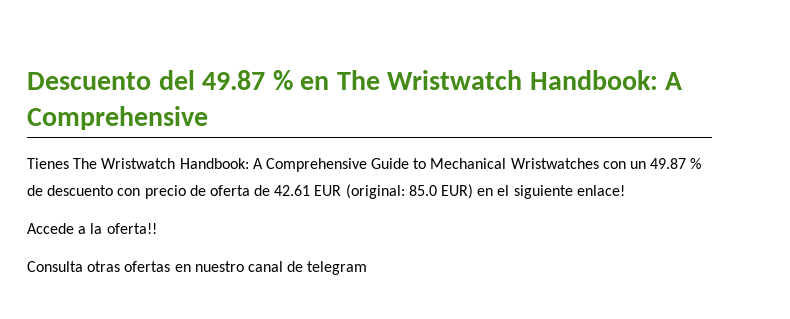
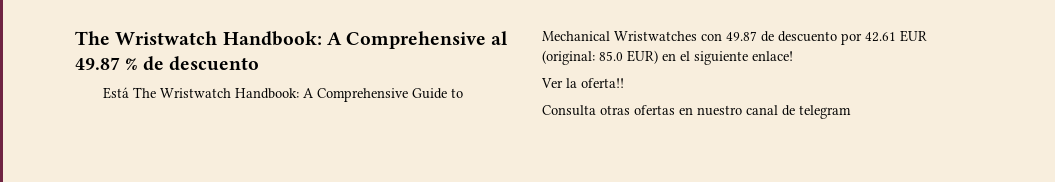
- Descuento del 49.87 % en The Wristwatch Handbook: A Comprehensive
- Tienes The Wristwatch Handbook: A Comprehensive Guide to Mechanical Wristwatches con un 49.87 % de descuento con precio de oferta de 42.61 EUR (original: 85.0 EUR) en el siguiente enlace!
+ The Wristwatch Handbook: A Comprehensive al 49.87 % de descuento
+ Está The Wristwatch Handbook: A Comprehensive Guide to Mechanical Wristwatches con 49.87 de descuento por 42.61 EUR (original: 85.0 EUR) en el siguiente enlace!
- Accede a la oferta!!
+ Ver la oferta!!

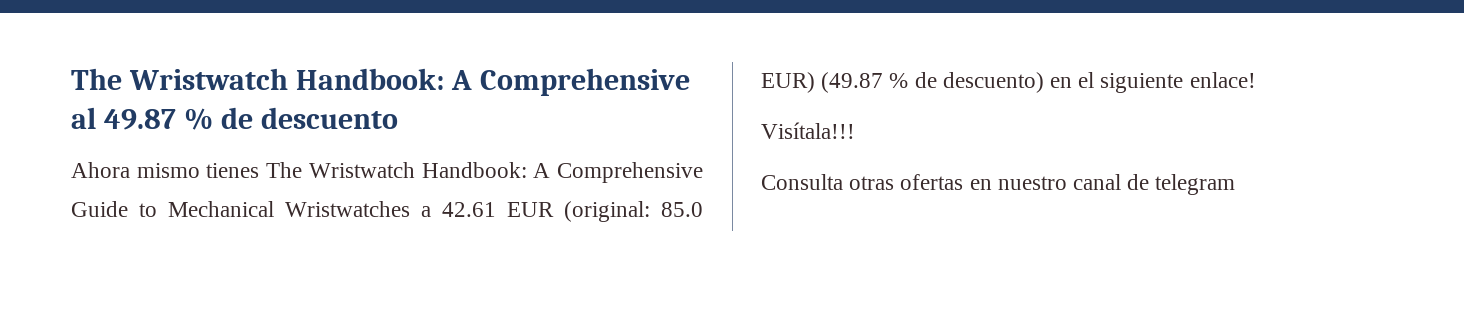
- Está The Wristwatch Handbook: A Comprehensive Guide to Mechanical Wristwatches con 49.87 de descuento por 42.61 EUR (original: 85.0 EUR) en el siguiente enlace!
+ Ahora mismo tienes The Wristwatch Handbook: A Comprehensive Guide to Mechanical Wristwatches a 42.61 EUR (original: 85.0 EUR) (49.87 % de descuento) en el siguiente enlace!
- Ver la oferta!!
+ Visítala!!!

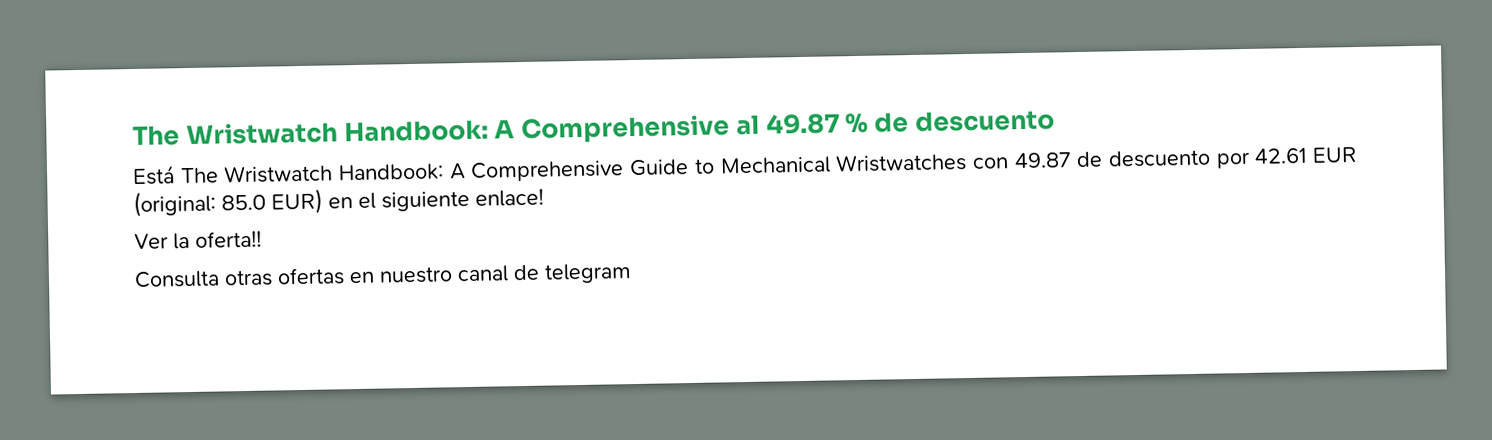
- Ahora mismo tienes The Wristwatch Handbook: A Comprehensive Guide to Mechanical Wristwatches a 42.61 EUR (original: 85.0 EUR) (49.87 % de descuento) en el siguiente enlace!
+ Está The Wristwatch Handbook: A Comprehensive Guide to Mechanical Wristwatches con 49.87 de descuento por 42.61 EUR (original: 85.0 EUR) en el siguiente enlace!
- Visítala!!!
+ Ver la oferta!!

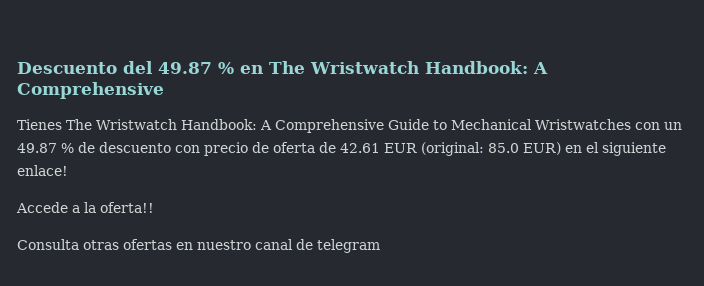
- The Wristwatch Handbook: A Comprehensive al 49.87 % de descuento
- Está The Wristwatch Handbook: A Comprehensive Guide to Mechanical Wristwatches con 49.87 de descuento por 42.61 EUR (original: 85.0 EUR) en el siguiente enlace!
+ Descuento del 49.87 % en The Wristwatch Handbook: A Comprehensive
+ Tienes The Wristwatch Handbook: A Comprehensive Guide to Mechanical Wristwatches con un 49.87 % de descuento con precio de oferta de 42.61 EUR (original: 85.0 EUR) en el siguiente enlace!
- Ver la oferta!!
+ Accede a la oferta!!

